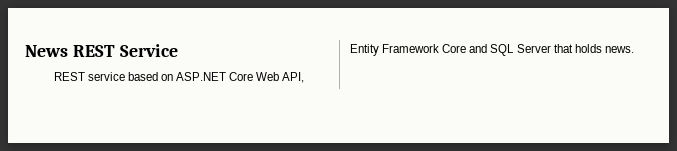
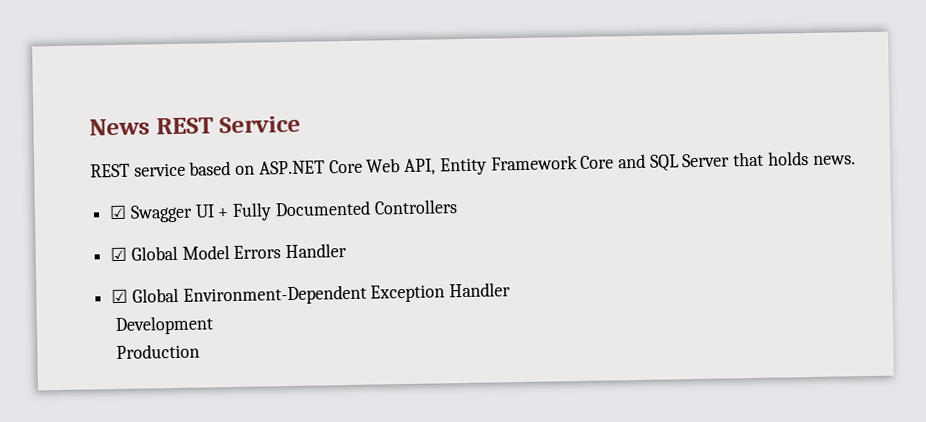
+ ☑ Swagger UI + Fully Documented Controllers
+ ☑ Global Model Errors Handler
+ ☑ Global Environment-Dependent Exception Handler
+ Development
+ Production

